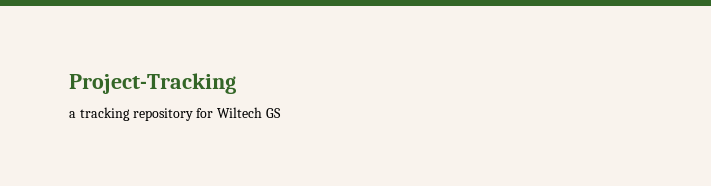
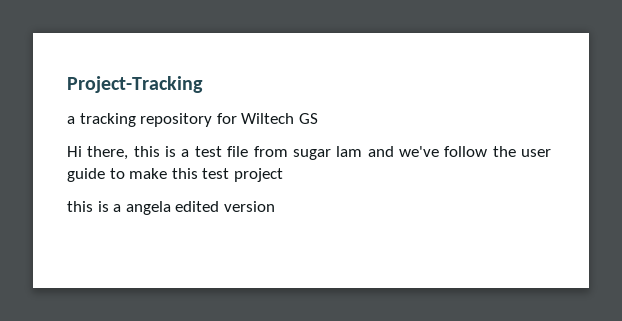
+ Hi there, this is a test file from sugar lam and we've follow the user guide to make this test project
+ this is a angela edited version

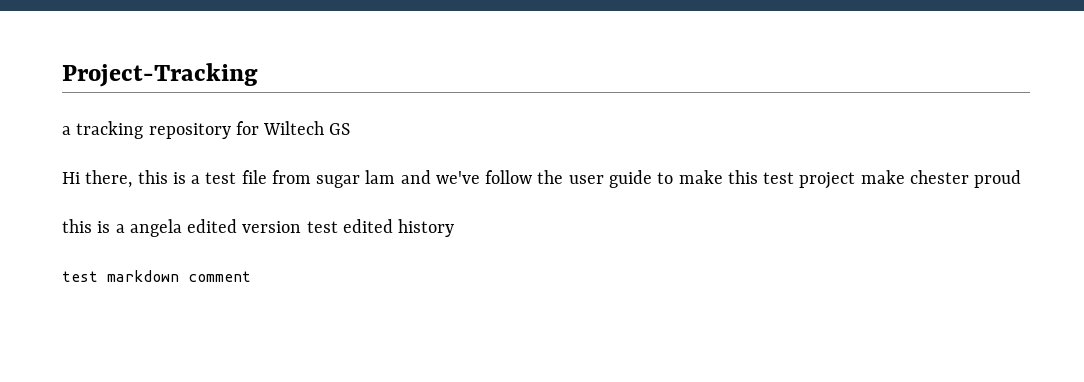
- Hi there, this is a test file from sugar lam and we've follow the user guide to make this test project
+ Hi there, this is a test file from sugar lam and we've follow the user guide to make this test project make chester proud
- this is a angela edited version
+ this is a angela edited version test edited history
+ test markdown comment

